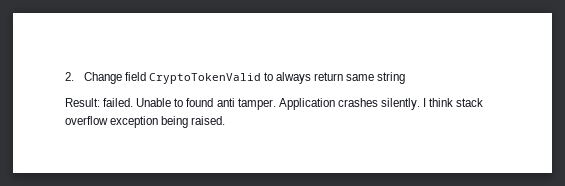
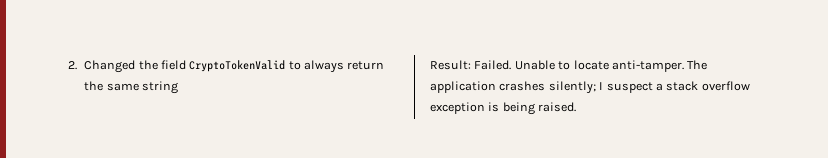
- 2. Change field CryptoTokenValid to always return same string
+ 2. Changed the field CryptoTokenValid to always return the same string
- Result: failed.
+ Result: Failed.
- Unable to found anti tamper. Application crashes silently. I think stack overflow exception being raised.
+ Unable to locate anti-tamper. The application crashes silently; I suspect a stack overflow exception is being raised.

